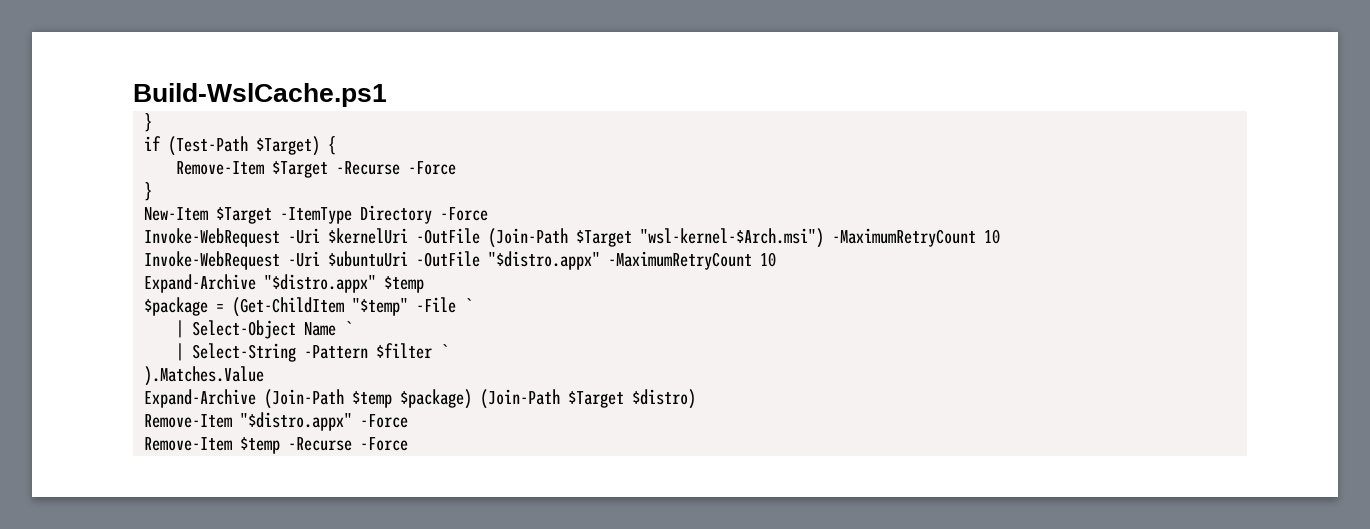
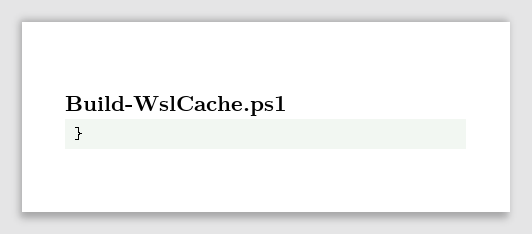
- if (Test-Path $Target) {
- Remove-Item $Target -Recurse -Force
- }
- New-Item $Target -ItemType Directory -Force
- Invoke-WebRequest -Uri $kernelUri -OutFile (Join-Path $Target "wsl-kernel-$Arch.msi") -MaximumRetryCount 10
- Invoke-WebRequest -Uri $ubuntuUri -OutFile "$distro.appx" -MaximumRetryCount 10
- Expand-Archive "$distro.appx" $temp
- $package = (Get-ChildItem "$temp" -File `
- | Select-Object Name `
- | Select-String -Pattern $filter `
- ).Matches.Value
- Expand-Archive (Join-Path $temp $package) (Join-Path $Target $distro)
- Remove-Item "$distro.appx" -Force
- Remove-Item $temp -Recurse -Force

